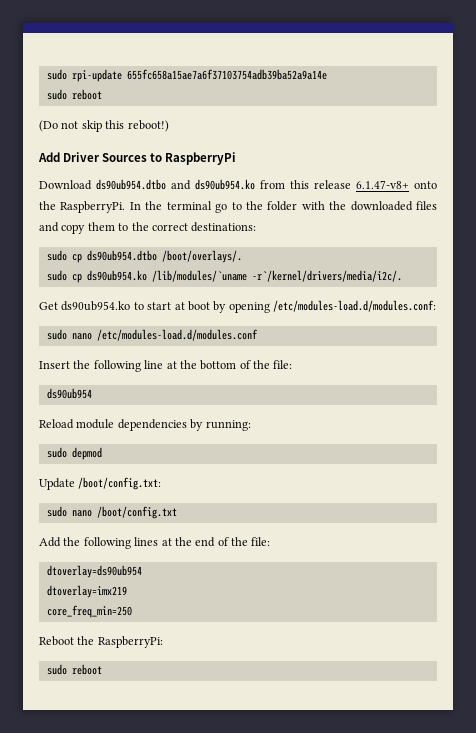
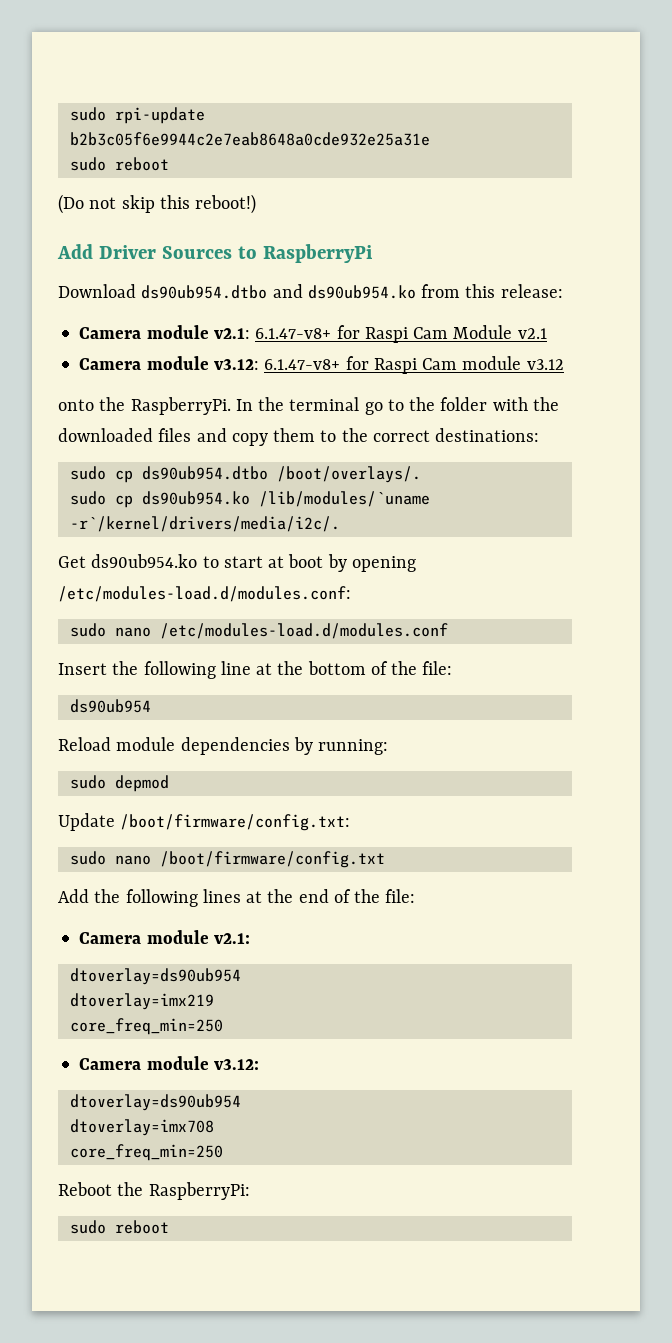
- sudo rpi-update 655fc658a15ae7a6f37103754adb39ba52a9a14e
+ sudo rpi-update b2b3c05f6e9944c2e7eab8648a0cde932e25a31e
- Download ds90ub954.dtbo and ds90ub954.ko from this release 6.1.47-v8+ onto the RaspberryPi.
+ Download ds90ub954.dtbo and ds90ub954.ko from this release:
+ Camera module v2.1: 6.1.47-v8+ for Raspi Cam Module v2.1
+ Camera module v3.12: 6.1.47-v8+ for Raspi Cam module v3.12
+ onto the RaspberryPi.
- Update /boot/config.txt:
- sudo nano /boot/config.txt
+ Update /boot/firmware/config.txt:
+ sudo nano /boot/firmware/config.txt
  Add the following lines at the end of the file:
+ Camera module v2.1:
  dtoverlay=imx219
+ core_freq_min=250
+ Camera module v3.12:
+ dtoverlay=ds90ub954
+ dtoverlay=imx708

